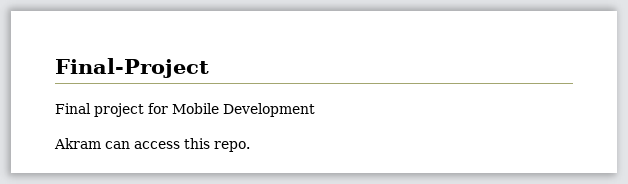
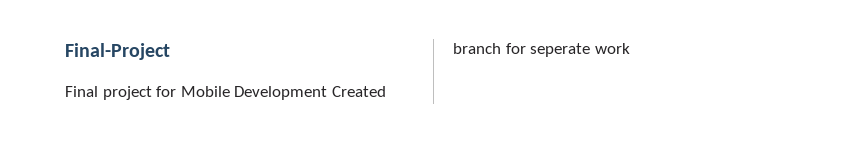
- Final project for Mobile Development
- Akram can access this repo.
+ Final project for Mobile Development Created branch for seperate work

